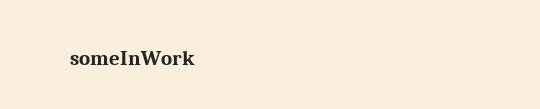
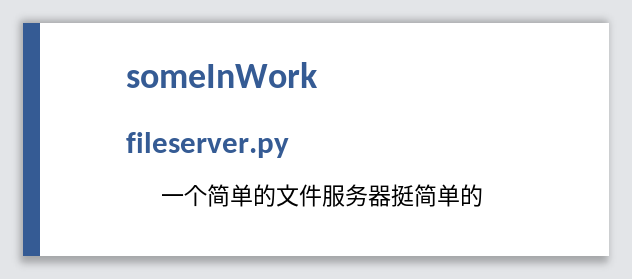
+ fileserver.py
+ 一个简单的文件服务器挺简单的

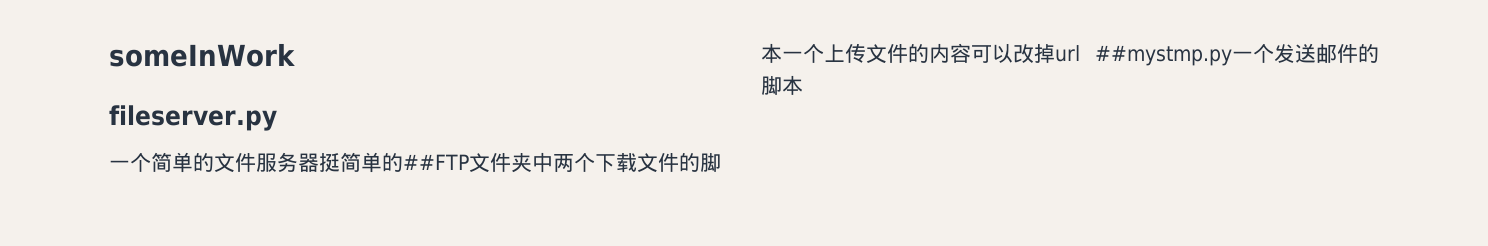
- 一个简单的文件服务器挺简单的
+ 一个简单的文件服务器挺简单的##FTP文件夹中两个下载文件的脚本一个上传文件的内容可以改掉url ##mystmp.py一个发送邮件的脚本

